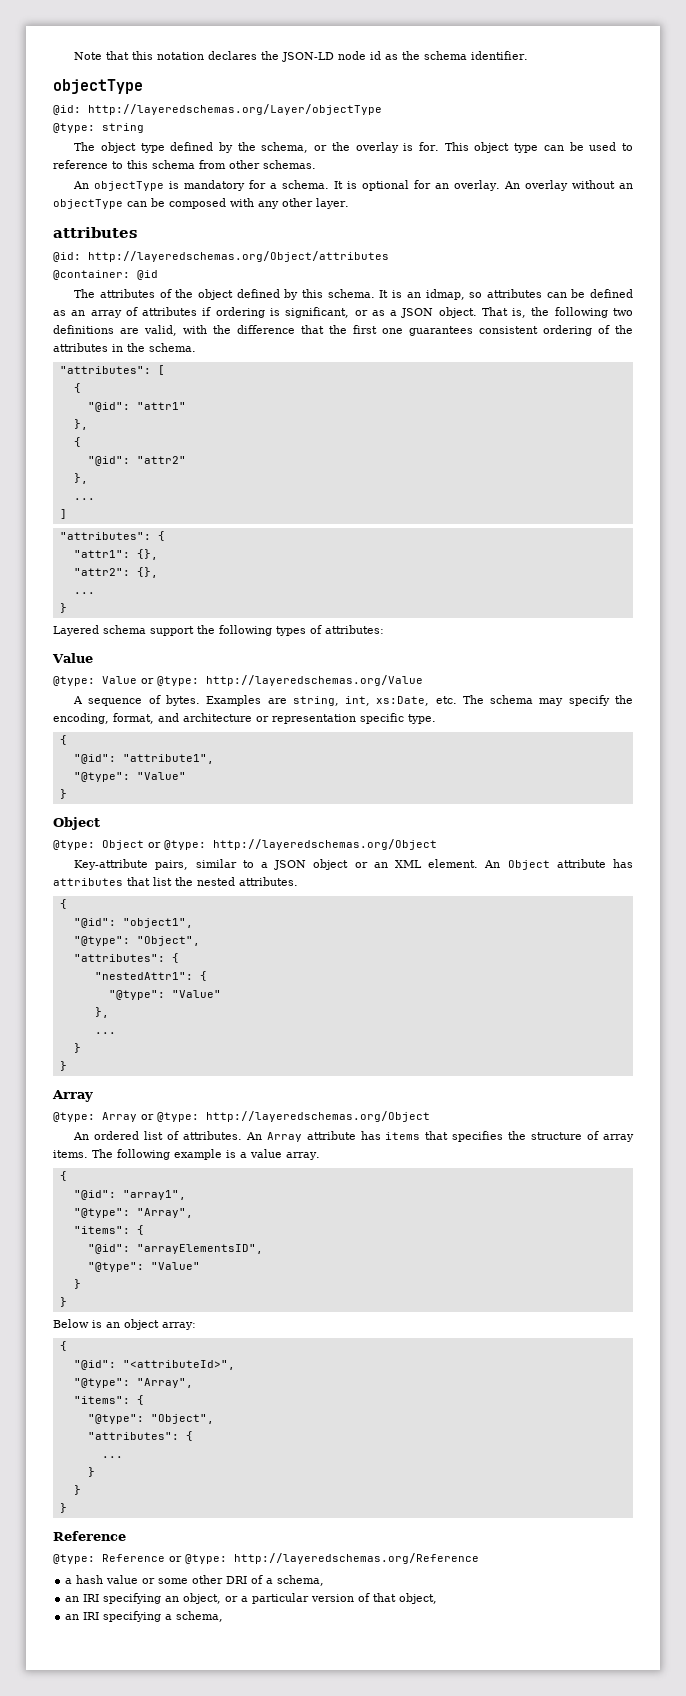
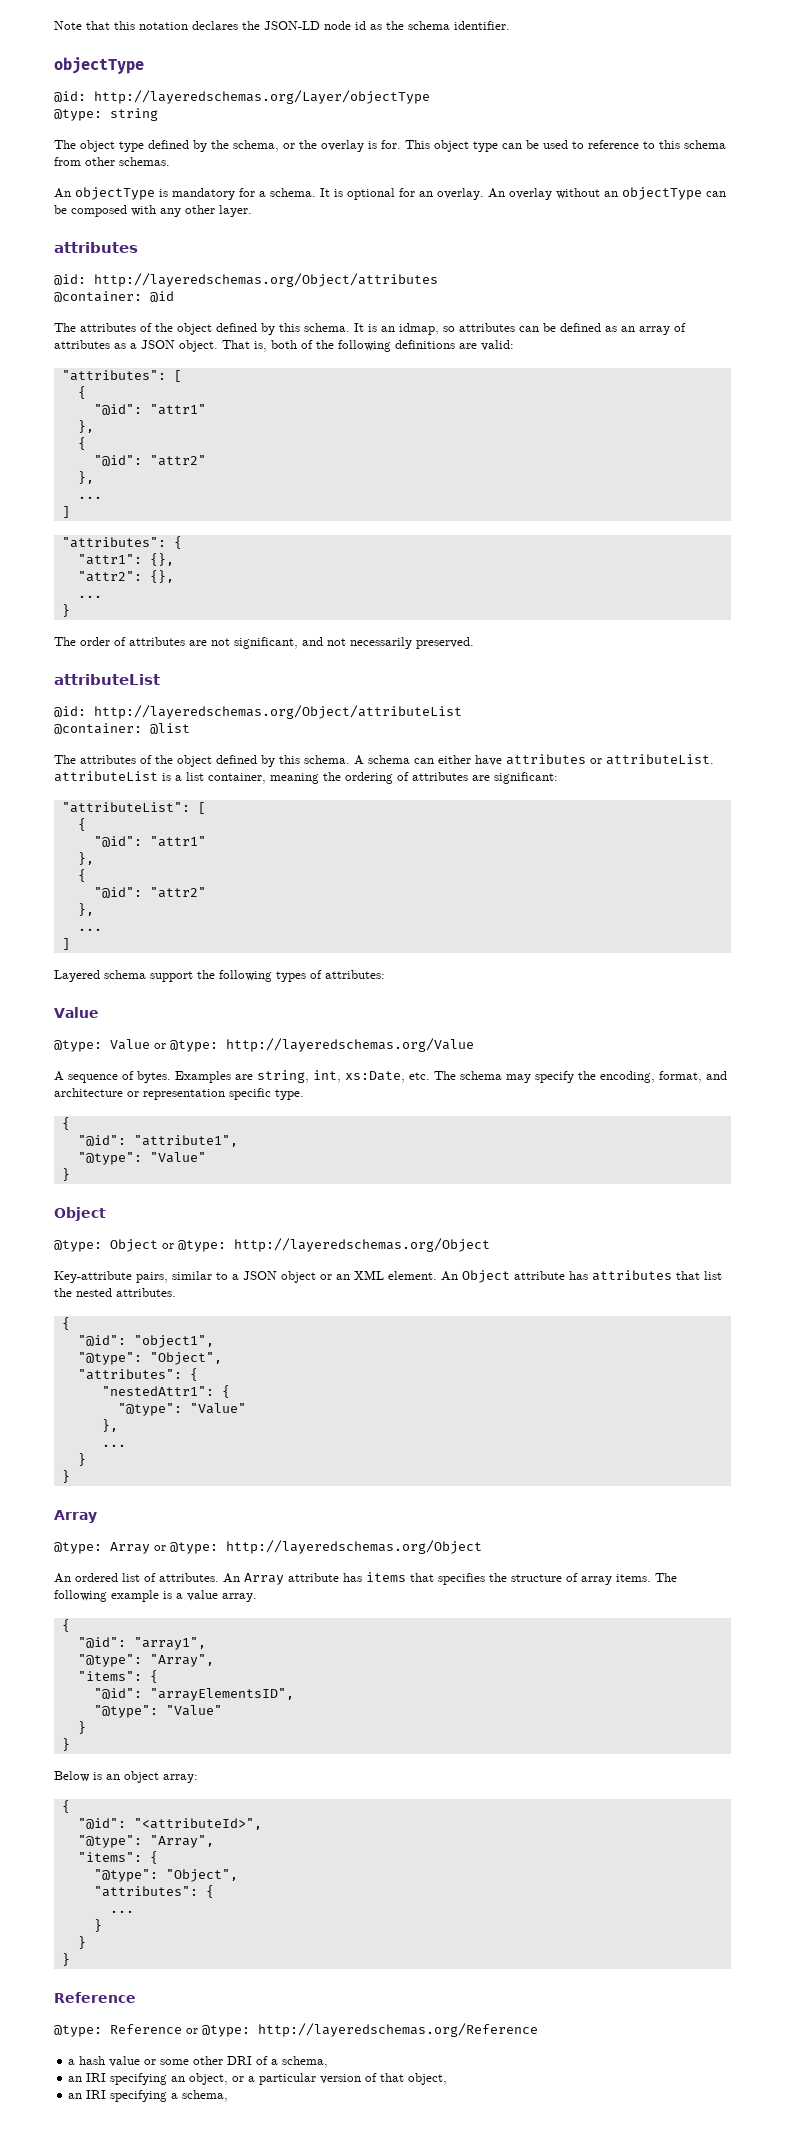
- It is an idmap, so attributes can be defined as an array of attributes if ordering is significant, or as a JSON object.
+ It is an idmap, so attributes can be defined as an array of attributes as a JSON object.
- That is, the following two definitions are valid, with the difference that the first one guarantees consistent ordering of the attributes in the schema.
+ That is, both of the following definitions are valid:
+ The order of attributes are not significant, and not necessarily preserved.
+ attributeList
+ @id: http://layeredschemas.org/Object/attributeList
+ @container: @list
+ The attributes of the object defined by this schema. A schema can either have attributes or attributeList. attributeList is a list container, meaning the ordering of attributes are significant:
+ "attributeList": [
+ {
+ "@id": "attr1"
+ },
+ {
+ "@id": "attr2"
+ },
+ ...
+ ]

